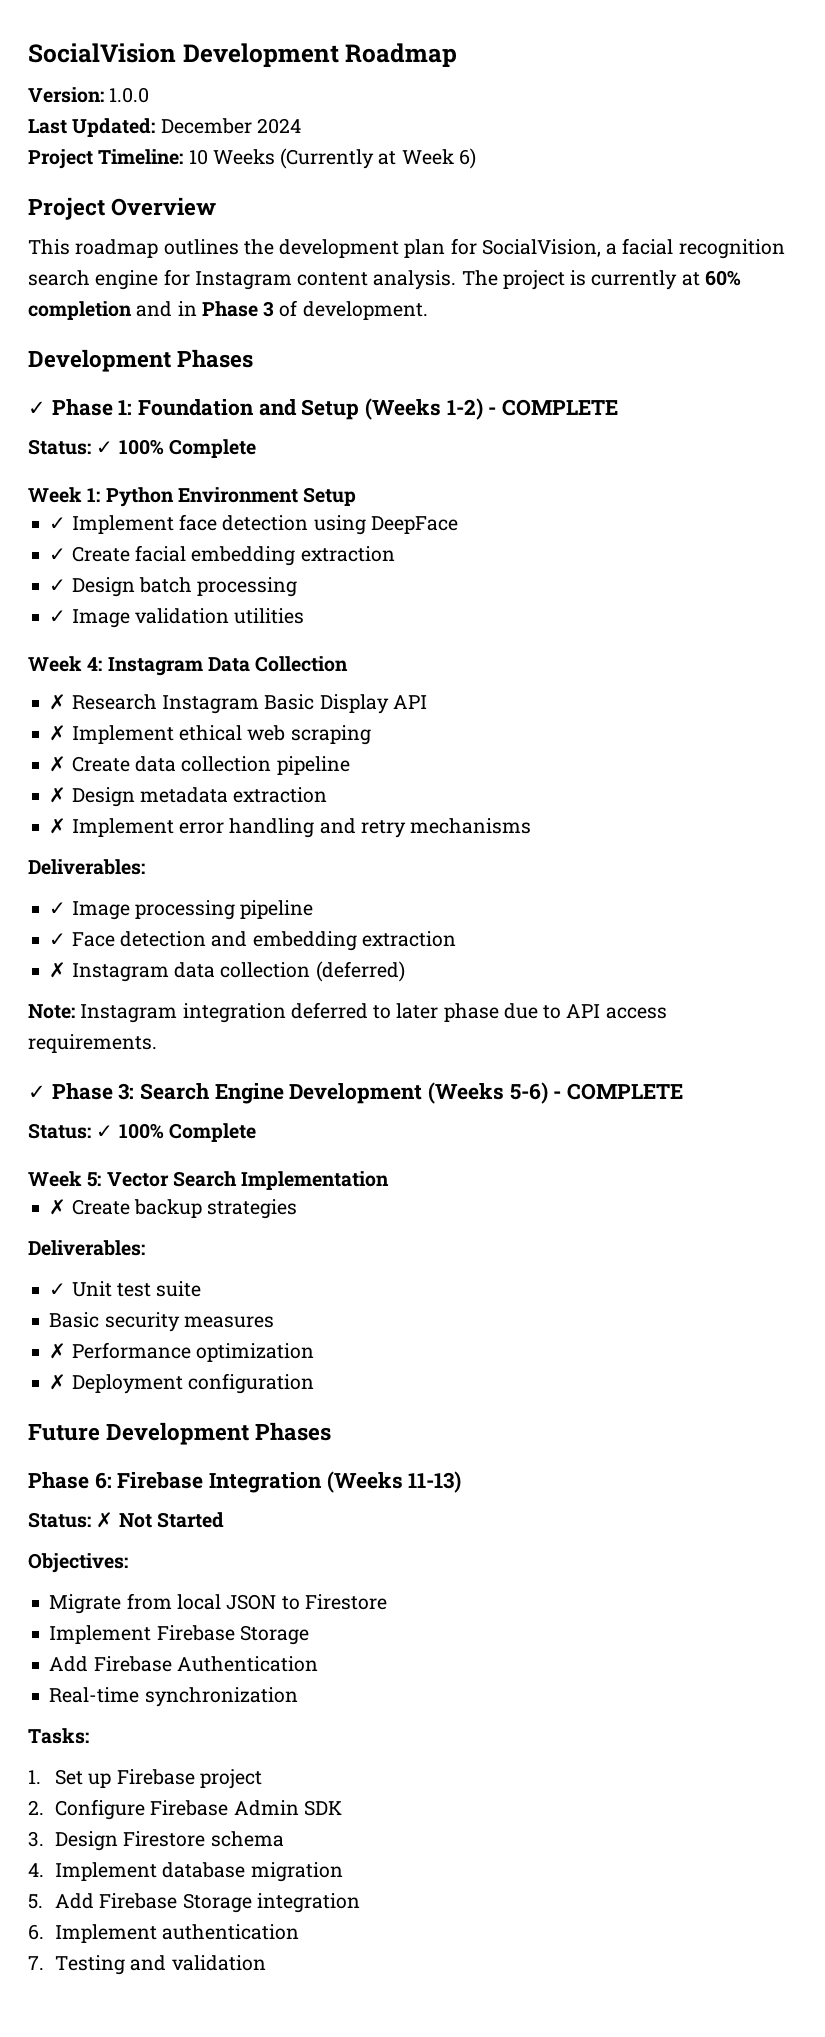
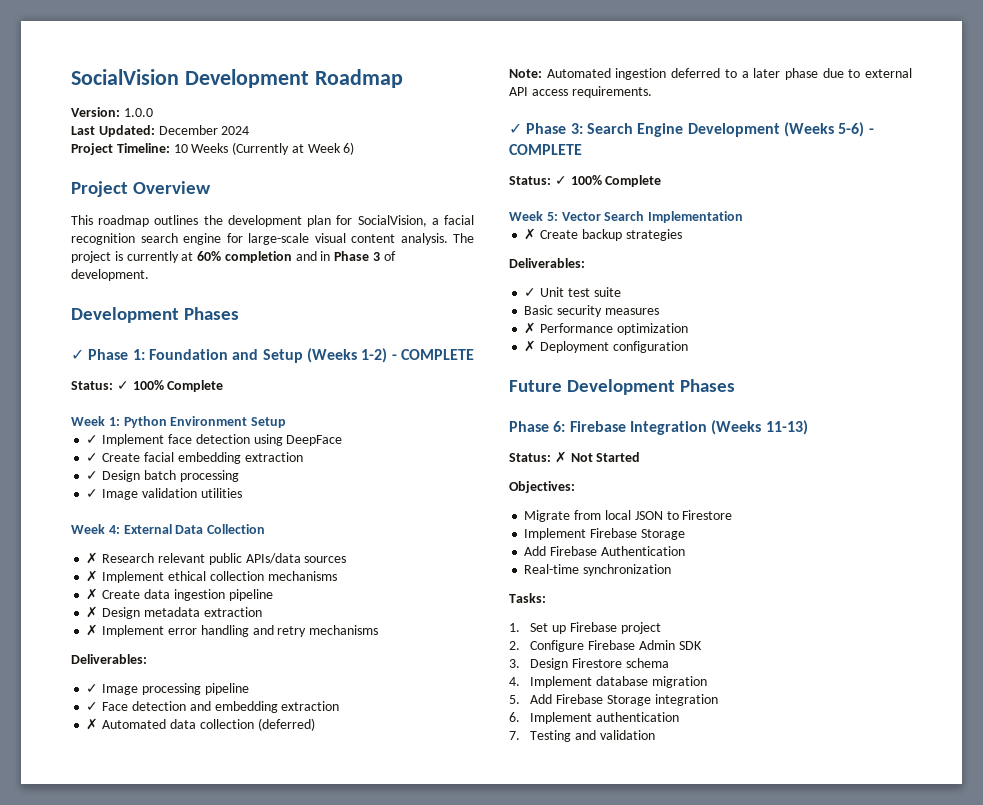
- This roadmap outlines the development plan for SocialVision, a facial recognition search engine for Instagram content analysis.
+ This roadmap outlines the development plan for SocialVision, a facial recognition search engine for large-scale visual content analysis.
- Week 4: Instagram Data Collection
+ Week 4: External Data Collection
- ✗ Research Instagram Basic Display API
+ ✗ Research relevant public APIs/data sources
- ✗ Implement ethical web scraping
+ ✗ Implement ethical collection mechanisms
- ✗ Create data collection pipeline
+ ✗ Create data ingestion pipeline
- ✗ Instagram data collection (deferred)
+ ✗ Automated data collection (deferred)
- Note: Instagram integration deferred to later phase due to API access requirements.
+ Note: Automated ingestion deferred to a later phase due to external API access requirements.

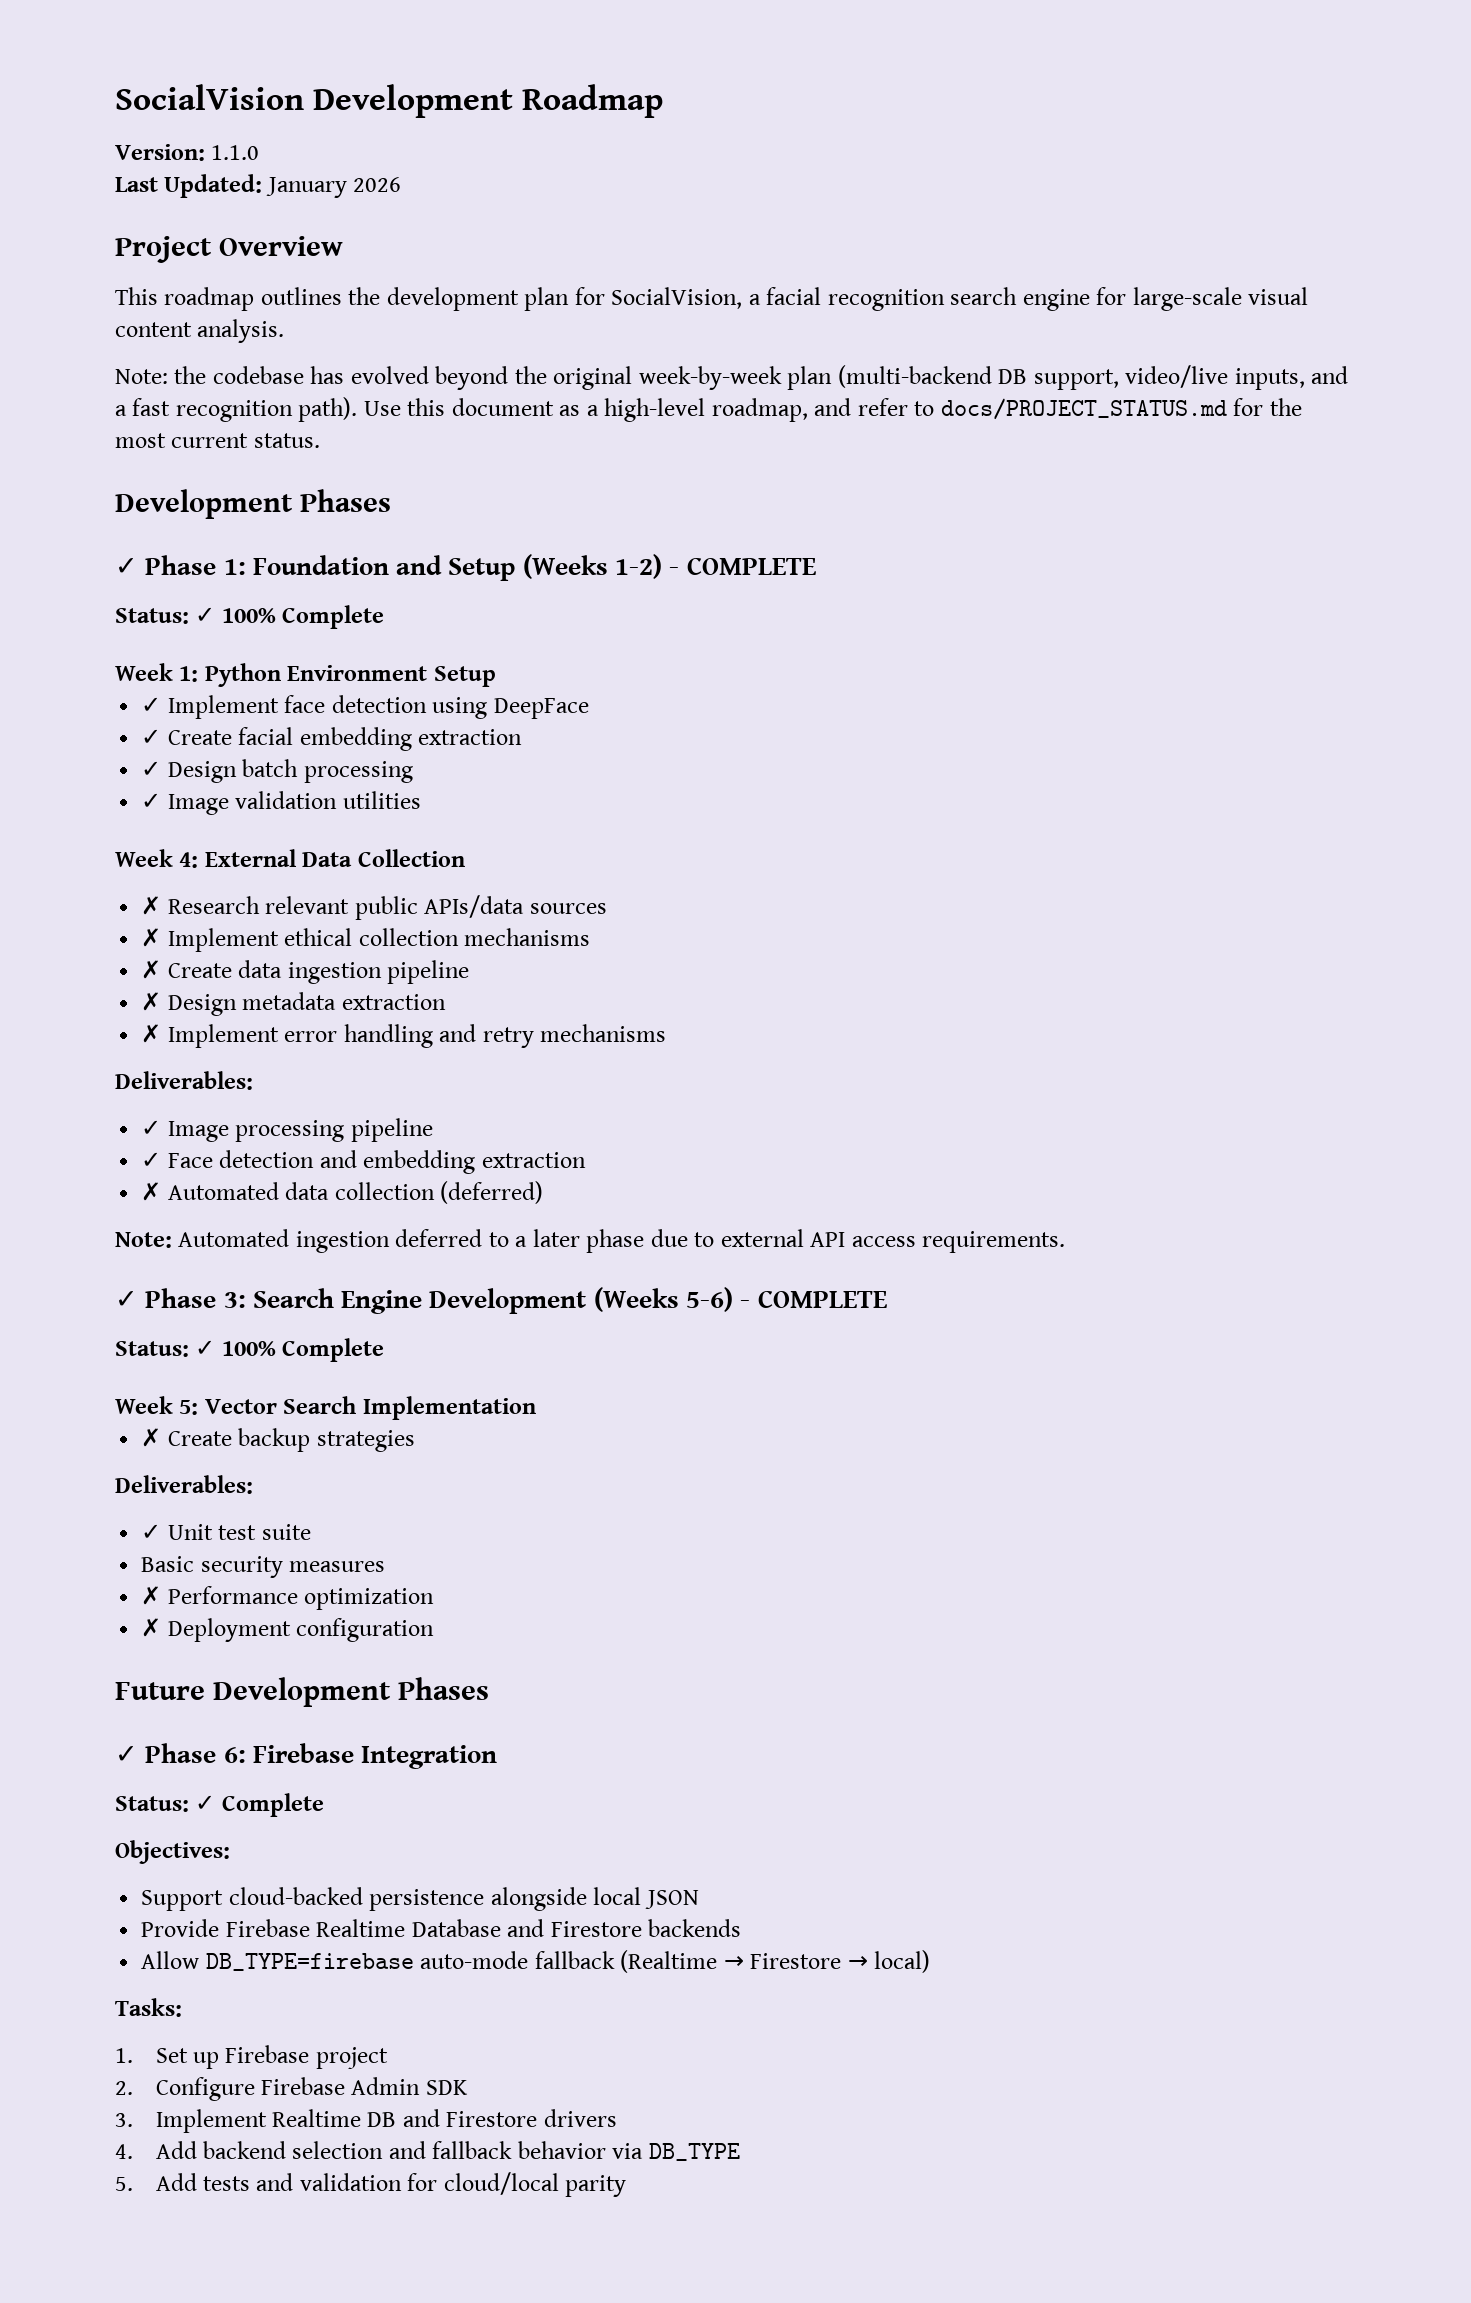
- Version: 1.0.0
+ Version: 1.1.0
- Last Updated: December 2024
- Project Timeline: 10 Weeks (Currently at Week 6)
+ Last Updated: January 2026
- This roadmap outlines the development plan for SocialVision, a facial recognition search engine for large-scale visual content analysis. The project is currently at 60% completion and in Phase 3 of development.
+ This roadmap outlines the development plan for SocialVision, a facial recognition search engine for large-scale visual content analysis.
+ Note: the codebase has evolved beyond the original week-by-week plan (multi-backend DB support, video/live inputs, and a fast recognition path). Use this document as a high-level roadmap, and refer to docs/PROJECT_STATUS.md for the most current status.
- Phase 6: Firebase Integration (Weeks 11-13)
- Status: ✗ Not Started
+ ✓ Phase 6: Firebase Integration
+ Status: ✓ Complete
  Objectives:
- Migrate from local JSON to Firestore
- Implement Firebase Storage
- Add Firebase Authentication
- Real-time synchronization
+ Support cloud-backed persistence alongside local JSON
+ Provide Firebase Realtime Database and Firestore backends
+ Allow DB_TYPE=firebase auto-mode fallback (Realtime → Firestore → local)
- 3. Design Firestore schema
- 4. Implement database migration
- 5. Add Firebase Storage integration
- 6. Implement authentication
- 7. Testing and validation
+ 3. Implement Realtime DB and Firestore drivers
+ 4. Add backend selection and fallback behavior via DB_TYPE
+ 5. Add tests and validation for cloud/local parity

